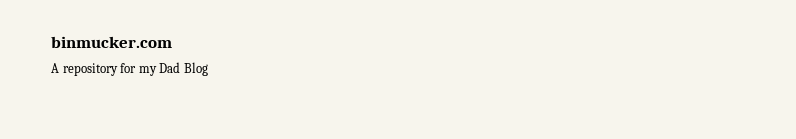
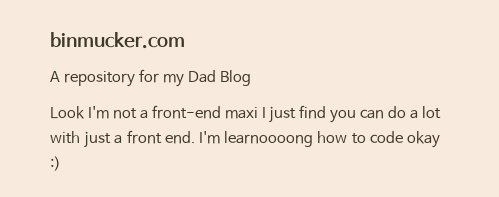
+ Look I'm not a front-end maxi I just find you can do a lot with just a front end. I'm learnoooong how to code okay :)

